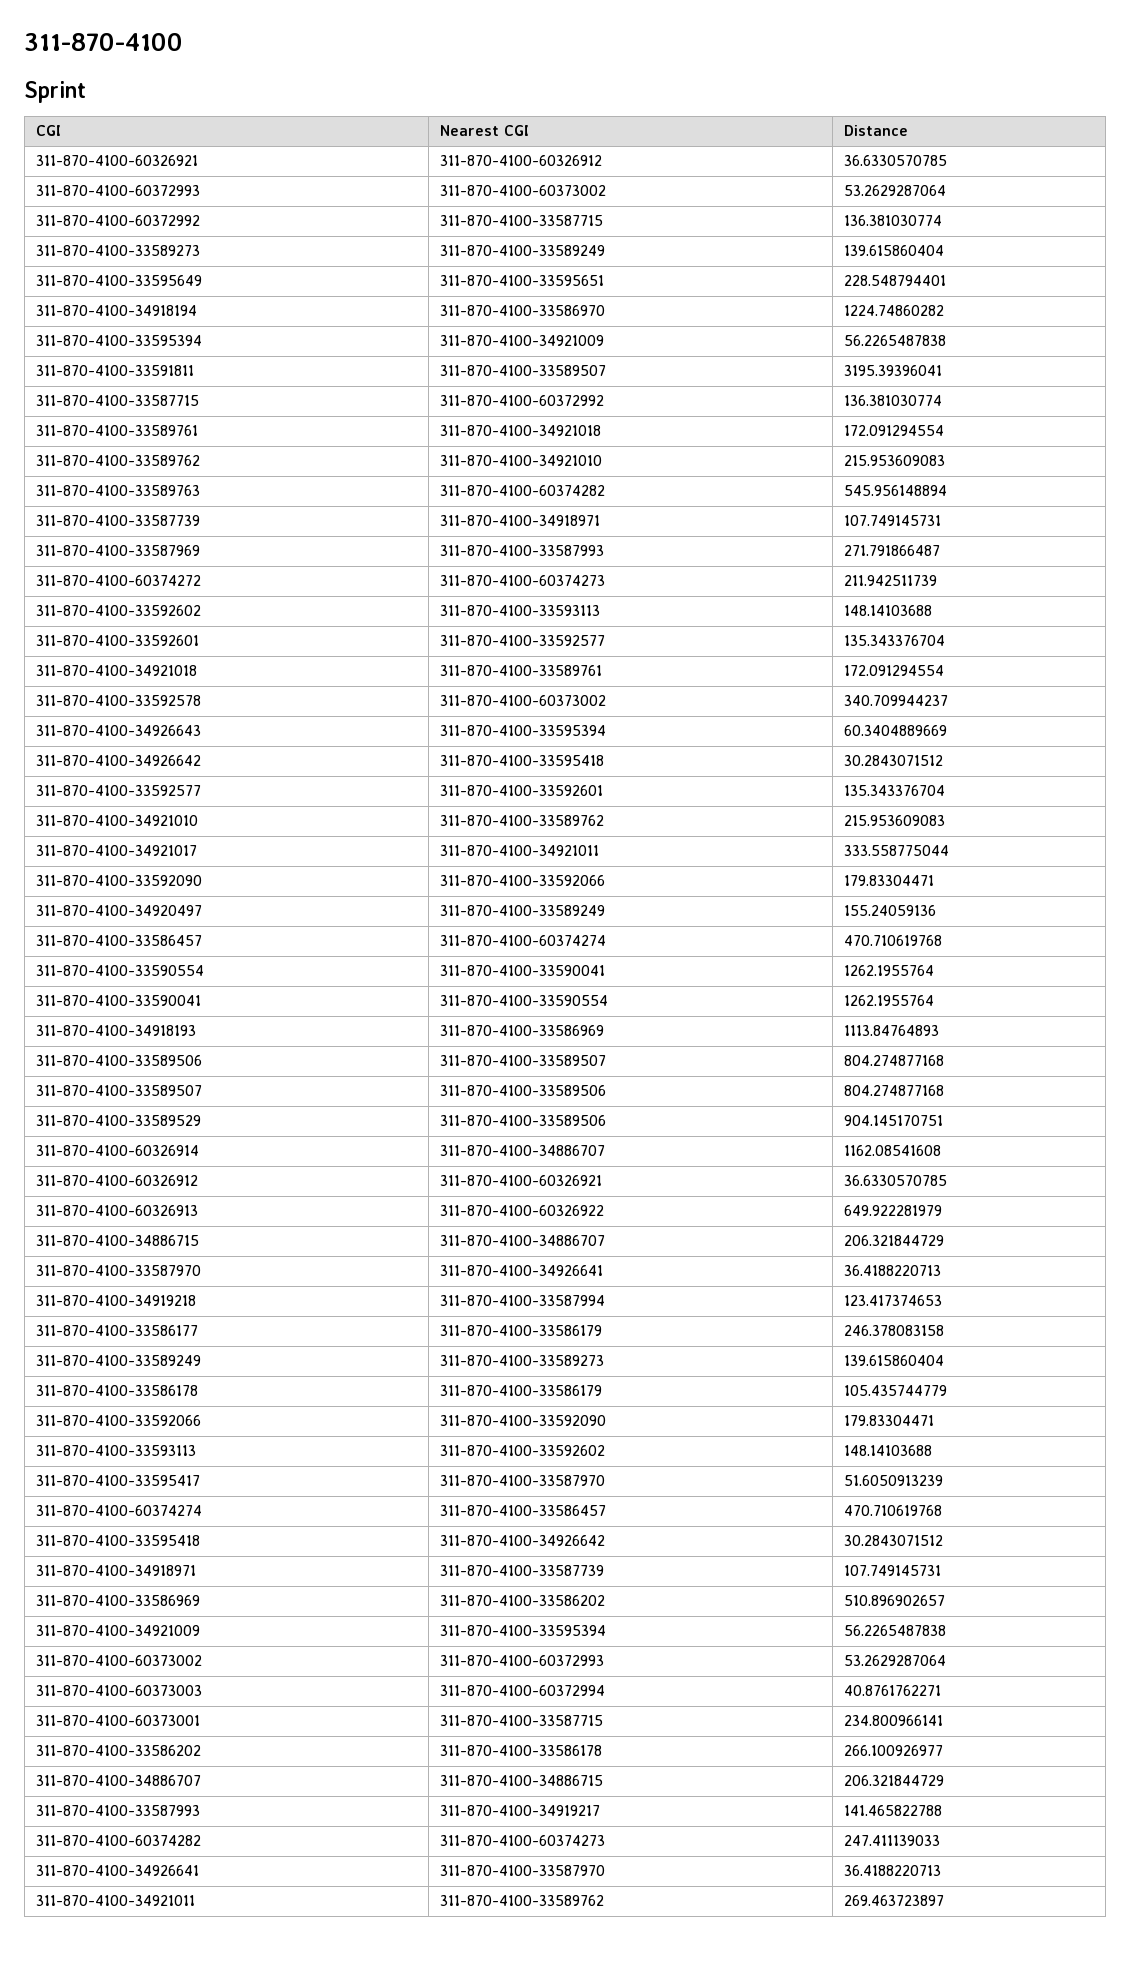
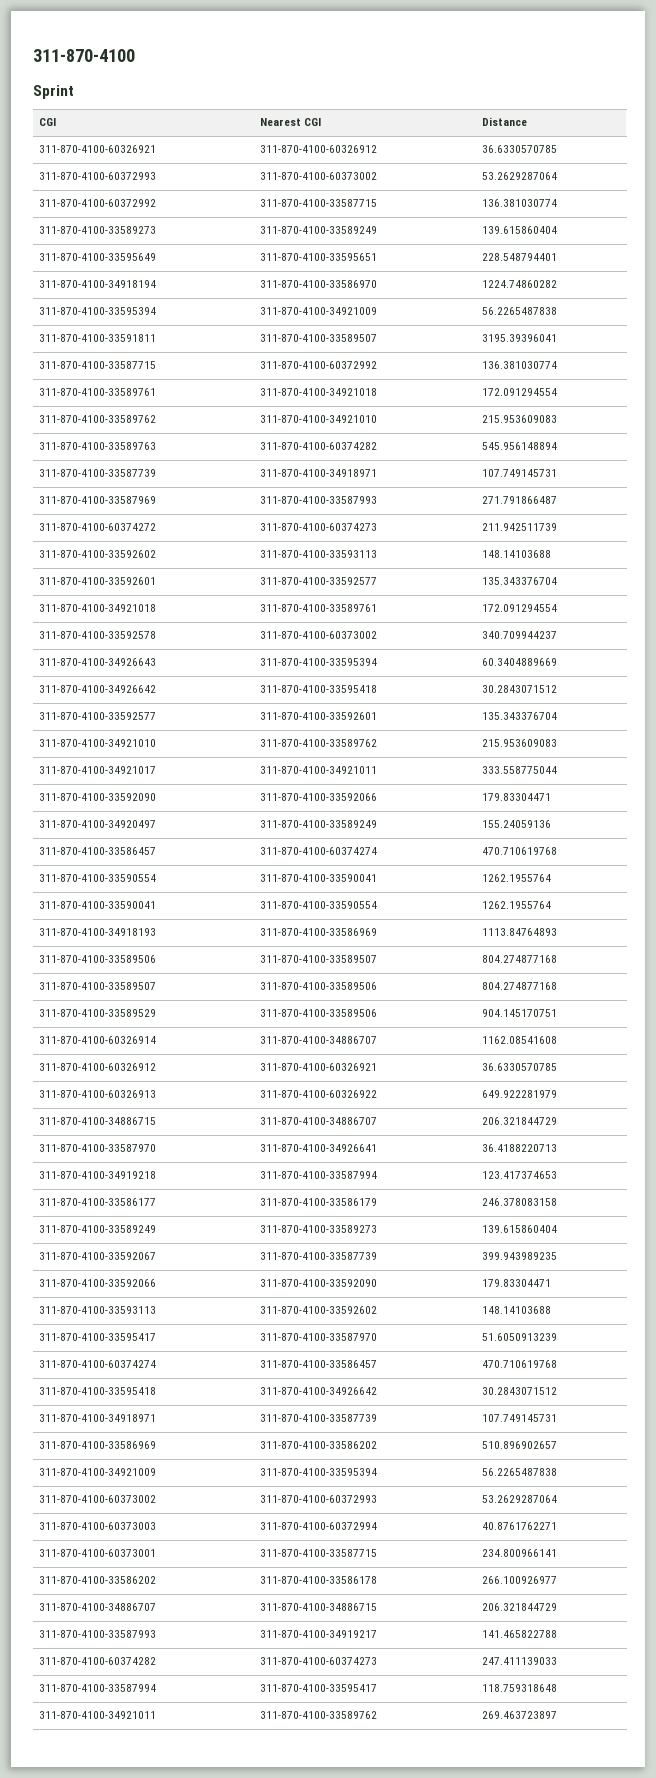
- 311-870-4100-33586178 | 311-870-4100-33586179 | 105.435744779
+ 311-870-4100-33592067 | 311-870-4100-33587739 | 399.943989235
- 311-870-4100-34926641 | 311-870-4100-33587970 | 36.4188220713
+ 311-870-4100-33587994 | 311-870-4100-33595417 | 118.759318648

